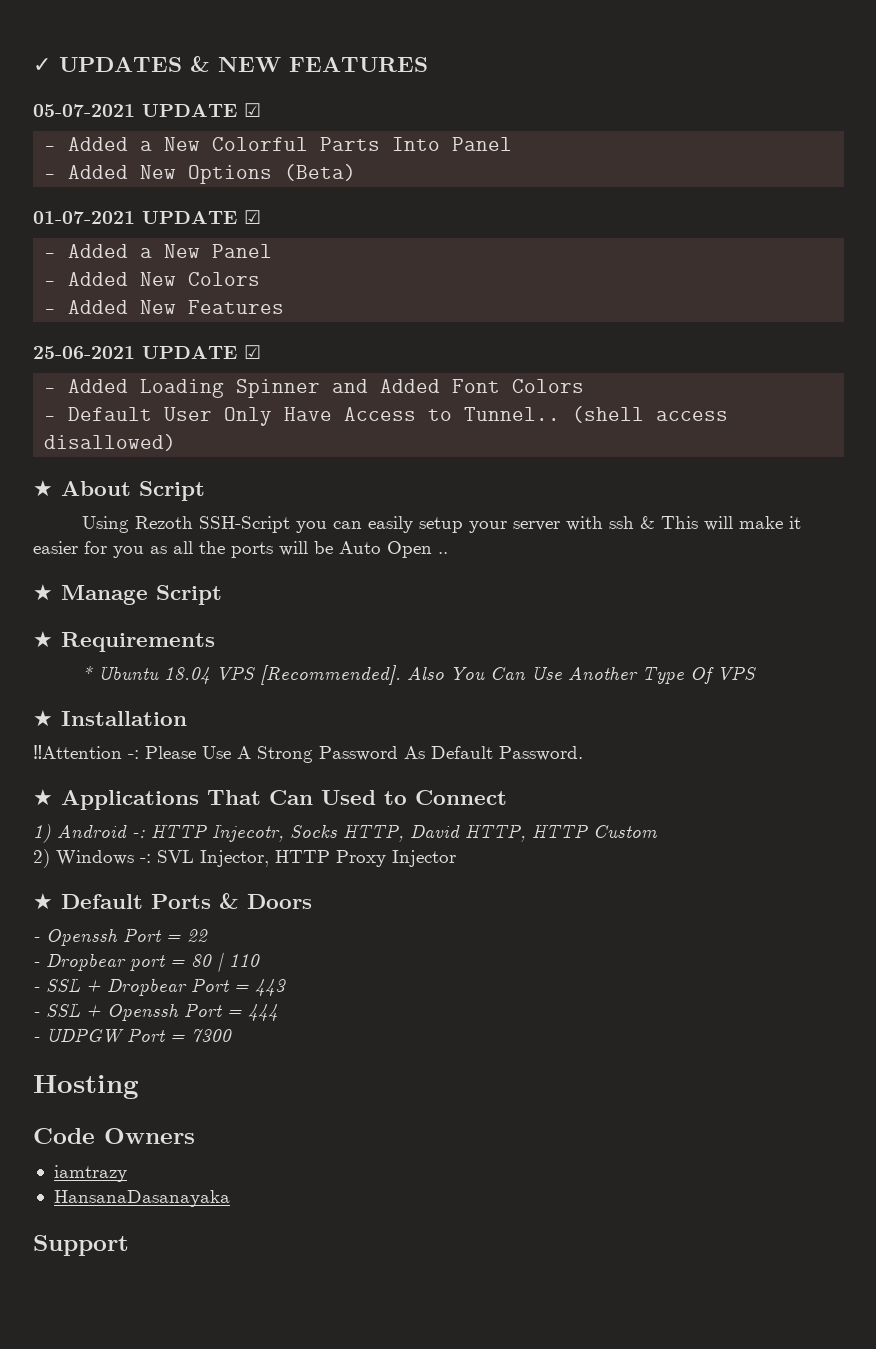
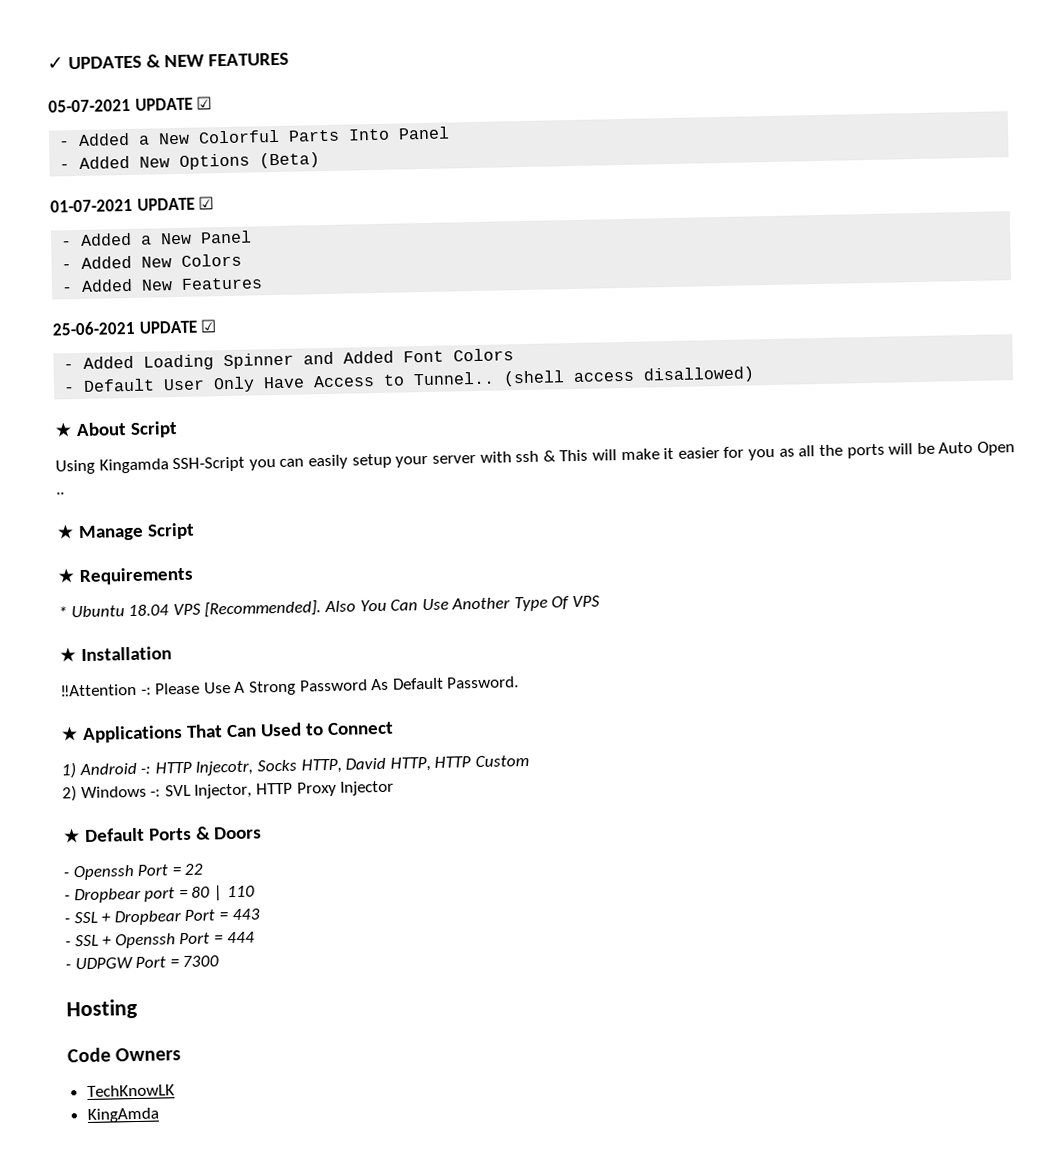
- Using Rezoth SSH-Script you can easily setup your server with ssh & This will make it easier for you as all the ports will be Auto Open ..
+ Using Kingamda SSH-Script you can easily setup your server with ssh & This will make it easier for you as all the ports will be Auto Open ..
- iamtrazy
- HansanaDasanayaka
- Support
+ TechKnowLK
+ KingAmda

